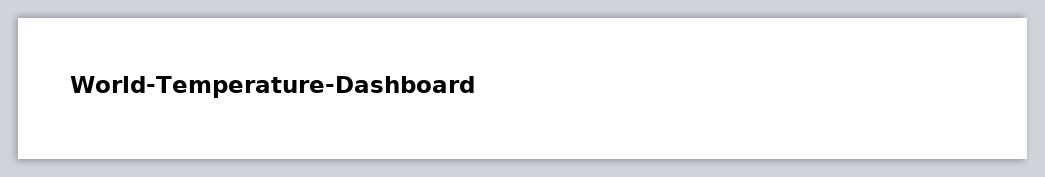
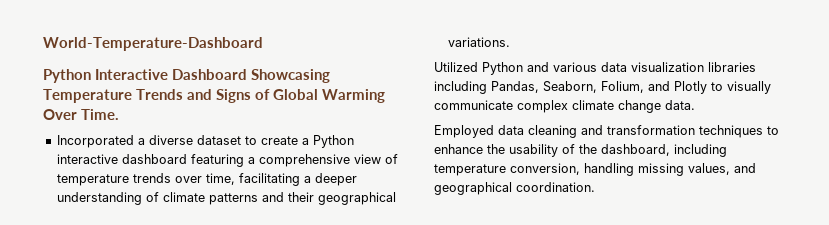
+ Python Interactive Dashboard Showcasing Temperature Trends and Signs of Global Warming Over Time.
+ Incorporated a diverse dataset to create a Python interactive dashboard featuring a comprehensive view of temperature trends over time, facilitating a deeper understanding of climate patterns and their geographical variations.
+ Utilized Python and various data visualization libraries including Pandas, Seaborn, Folium, and Plotly to visually communicate complex climate change data.
+ Employed data cleaning and transformation techniques to enhance the usability of the dashboard, including temperature conversion, handling missing values, and geographical coordination.

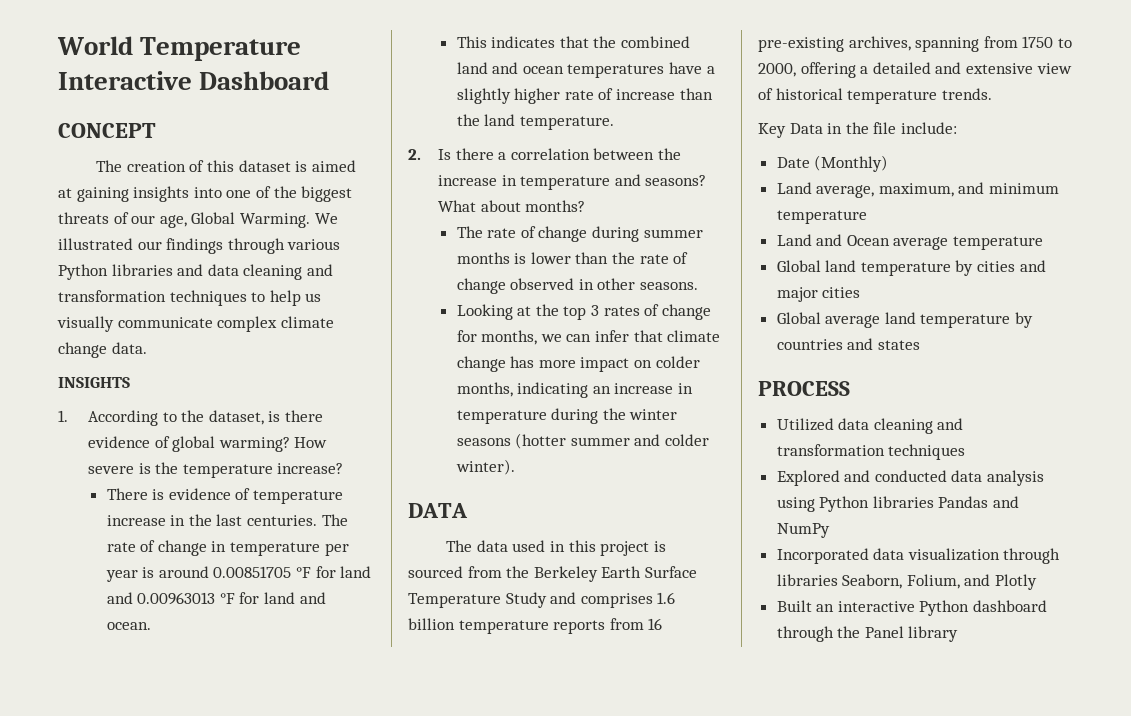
- World-Temperature-Dashboard
- Python Interactive Dashboard Showcasing Temperature Trends and Signs of Global Warming Over Time.
- Incorporated a diverse dataset to create a Python interactive dashboard featuring a comprehensive view of temperature trends over time, facilitating a deeper understanding of climate patterns and their geographical variations.
- Utilized Python and various data visualization libraries including Pandas, Seaborn, Folium, and Plotly to visually communicate complex climate change data.
+ World Temperature Interactive Dashboard
+ CONCEPT
+ The creation of this dataset is aimed at gaining insights into one of the biggest threats of our age, Global Warming. We illustrated our findings through various Python libraries and data cleaning and transformation techniques to help us visually communicate complex climate change data.
- Employed data cleaning and transformation techniques to enhance the usability of the dashboard, including temperature conversion, handling missing values, and geographical coordination.
+ INSIGHTS
+ 1. According to the dataset, is there evidence of global warming? How severe is the temperature increase?
+ There is evidence of temperature increase in the last centuries. The rate of change in temperature per year is around 0.00851705 °F for land and 0.00963013 °F for land and ocean.
+ This indicates that the combined land and ocean temperatures have a slightly higher rate of increase than the land temperature.
+ 2. Is there a correlation between the increase in temperature and seasons? What about months?
+ The rate of change during summer months is lower than the rate of change observed in other seasons.
+ Looking at the top 3 rates of change for months, we can infer that climate change has more impact on colder months, indicating an increase in temperature during the winter seasons (hotter summer and colder winter).
+ DATA
+ The data used in this project is sourced from the Berkeley Earth Surface Temperature Study and comprises 1.6 billion temperature reports from 16 pre-existing archives, spanning from 1750 to 2000, offering a detailed and extensive view of historical temperature trends.
+ Key Data in the file include:
+ Date (Monthly)
+ Land average, maximum, and minimum temperature
+ Land and Ocean average temperature
+ Global land temperature by cities and major cities
+ Global average land temperature by countries and states
+ PROCESS
+ Utilized data cleaning and transformation techniques
+ Explored and conducted data analysis using Python libraries Pandas and NumPy
+ Incorporated data visualization through libraries Seaborn, Folium, and Plotly
+ Built an interactive Python dashboard through the Panel library

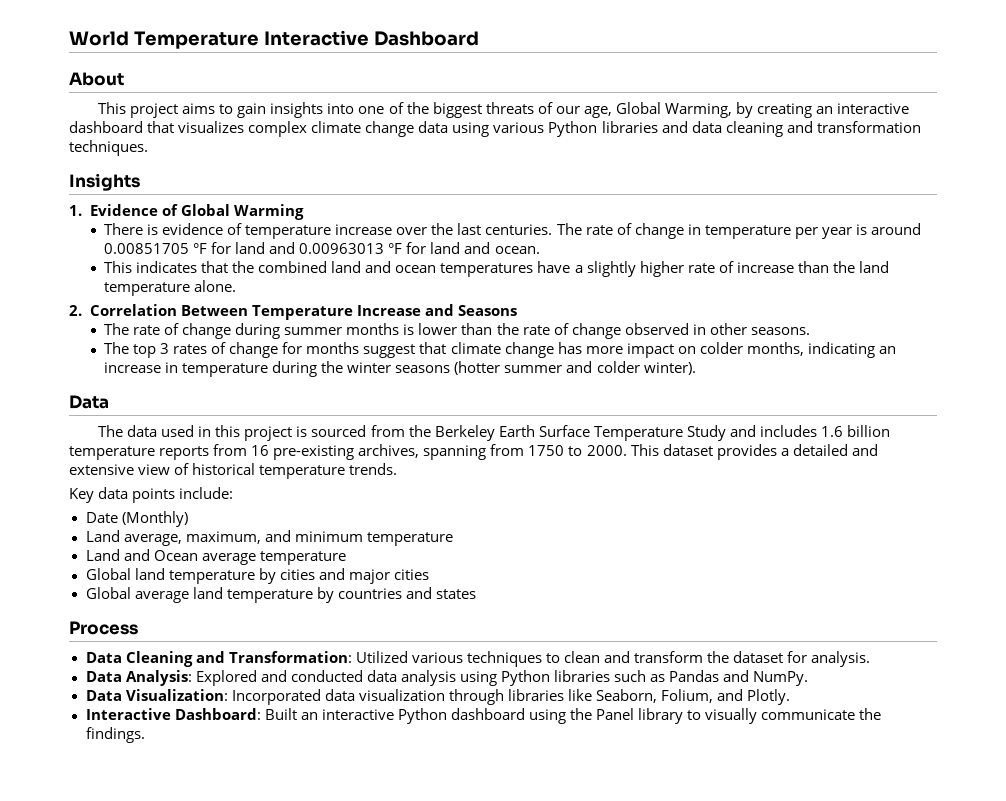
- CONCEPT
- The creation of this dataset is aimed at gaining insights into one of the biggest threats of our age, Global Warming. We illustrated our findings through various Python libraries and data cleaning and transformation techniques to help us visually communicate complex climate change data.
- INSIGHTS
- 1. According to the dataset, is there evidence of global warming? How severe is the temperature increase?
+ About
+ This project aims to gain insights into one of the biggest threats of our age, Global Warming, by creating an interactive dashboard that visualizes complex climate change data using various Python libraries and data cleaning and transformation techniques.
+ Insights
+ 1. Evidence of Global Warming
- There is evidence of temperature increase in the last centuries.
+ There is evidence of temperature increase over the last centuries.
- This indicates that the combined land and ocean temperatures have a slightly higher rate of increase than the land temperature.
+ This indicates that the combined land and ocean temperatures have a slightly higher rate of increase than the land temperature alone.
- 2. Is there a correlation between the increase in temperature and seasons? What about months?
+ 2. Correlation Between Temperature Increase and Seasons
- Looking at the top 3 rates of change for months, we can infer that climate change has more impact on colder months, indicating an increase in temperature during the winter seasons (hotter summer and colder winter).
- DATA
+ The top 3 rates of change for months suggest that climate change has more impact on colder months, indicating an increase in temperature during the winter seasons (hotter summer and colder winter).
+ Data
- The data used in this project is sourced from the Berkeley Earth Surface Temperature Study and comprises 1.6 billion temperature reports from 16 pre-existing archives, spanning from 1750 to 2000, offering a detailed and extensive view of historical temperature trends.
+ The data used in this project is sourced from the Berkeley Earth Surface Temperature Study and includes 1.6 billion temperature reports from 16 pre-existing archives, spanning from 1750 to 2000. This dataset provides a detailed and extensive view of historical temperature trends.
- Key Data in the file include:
+ Key data points include:
- PROCESS
- Utilized data cleaning and transformation techniques
- Explored and conducted data analysis using Python libraries Pandas and NumPy
- Incorporated data visualization through libraries Seaborn, Folium, and Plotly
- Built an interactive Python dashboard through the Panel library
+ Process
+ Data Cleaning and Transformation: Utilized various techniques to clean and transform the dataset for analysis.
+ Data Analysis: Explored and conducted data analysis using Python libraries such as Pandas and NumPy.
+ Data Visualization: Incorporated data visualization through libraries like Seaborn, Folium, and Plotly.
+ Interactive Dashboard: Built an interactive Python dashboard using the Panel library to visually communicate the findings.

